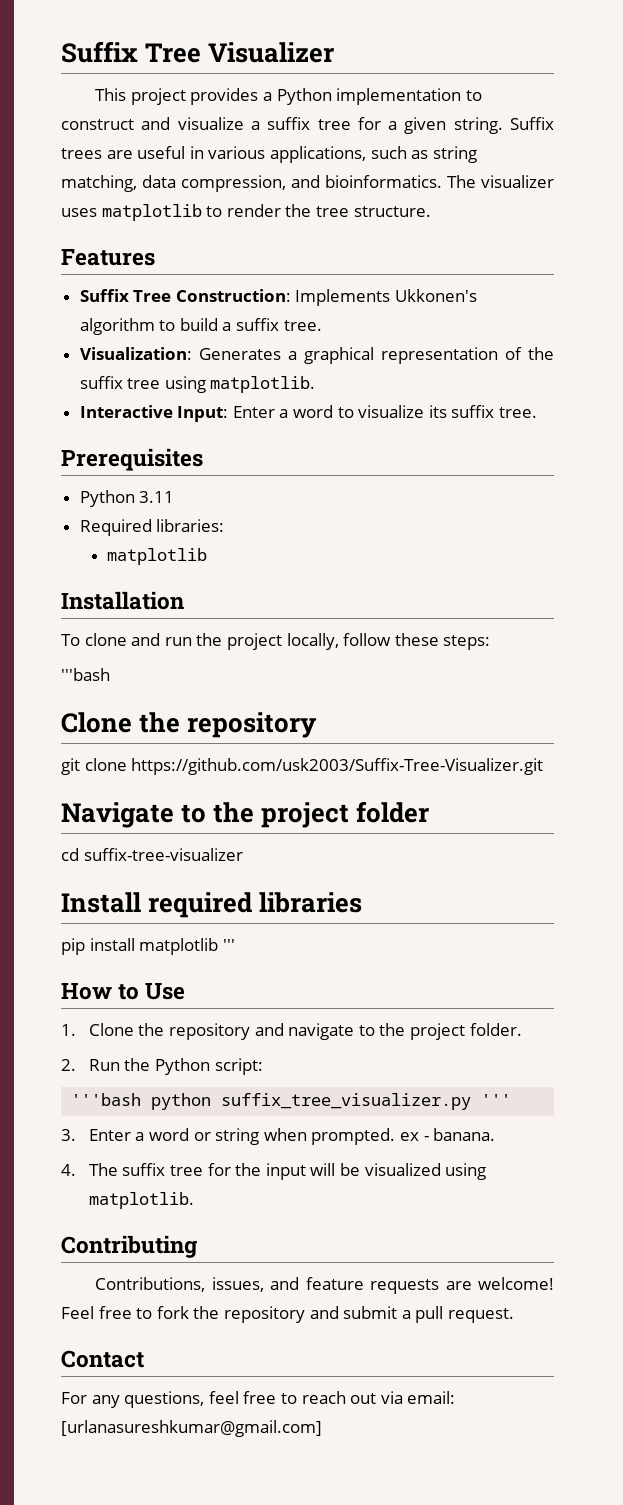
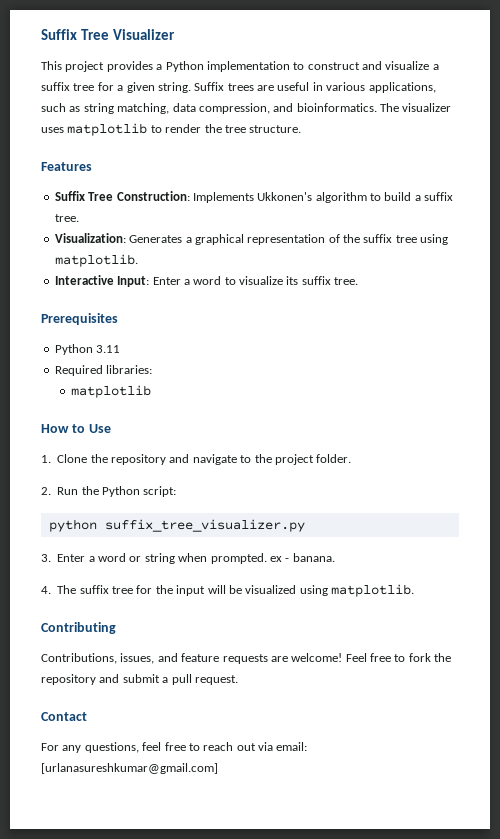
- Installation
- To clone and run the project locally, follow these steps:
- '''bash
- Clone the repository
- git clone https://github.com/usk2003/Suffix-Tree-Visualizer.git
- Navigate to the project folder
- cd suffix-tree-visualizer
- Install required libraries
- pip install matplotlib '''
- '''bash python suffix_tree_visualizer.py '''
+ python suffix_tree_visualizer.py

